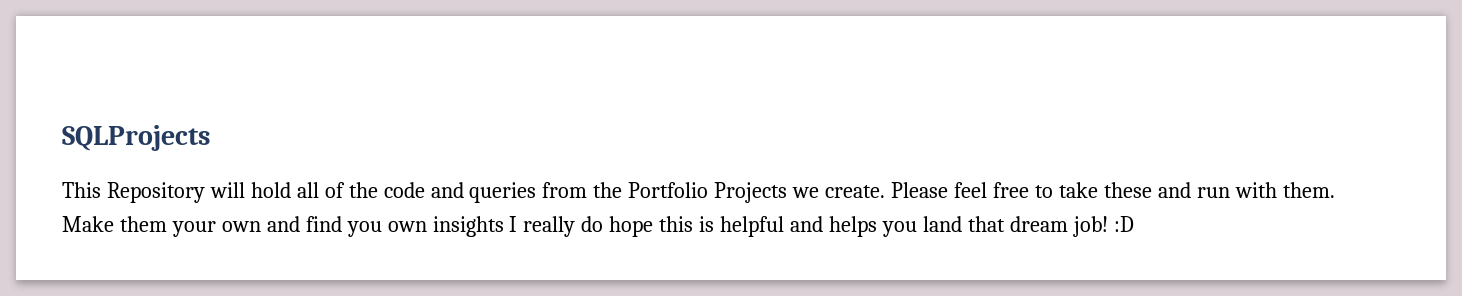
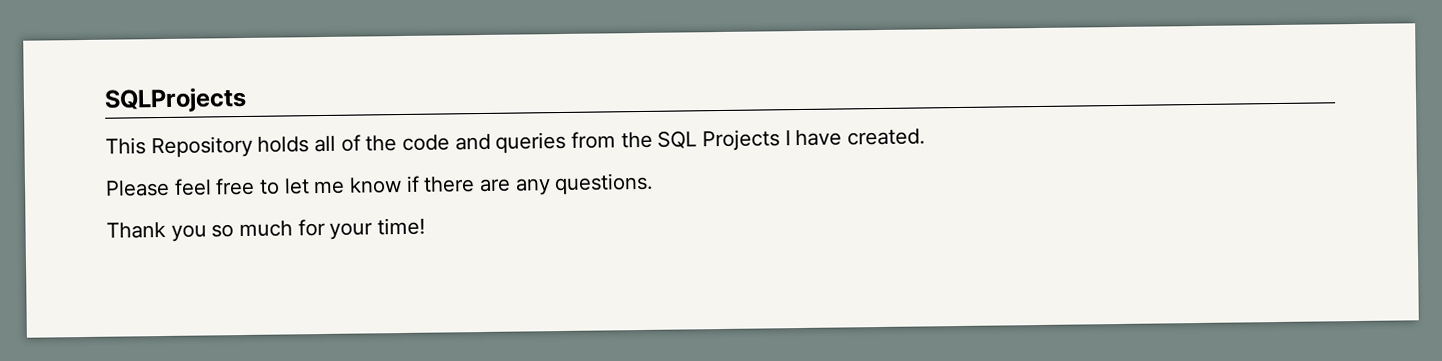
- This Repository will hold all of the code and queries from the Portfolio Projects we create. Please feel free to take these and run with them. Make them your own and find you own insights I really do hope this is helpful and helps you land that dream job! :D
+ This Repository holds all of the code and queries from the SQL Projects I have created.
+ Please feel free to let me know if there are any questions.
+ Thank you so much for your time!

